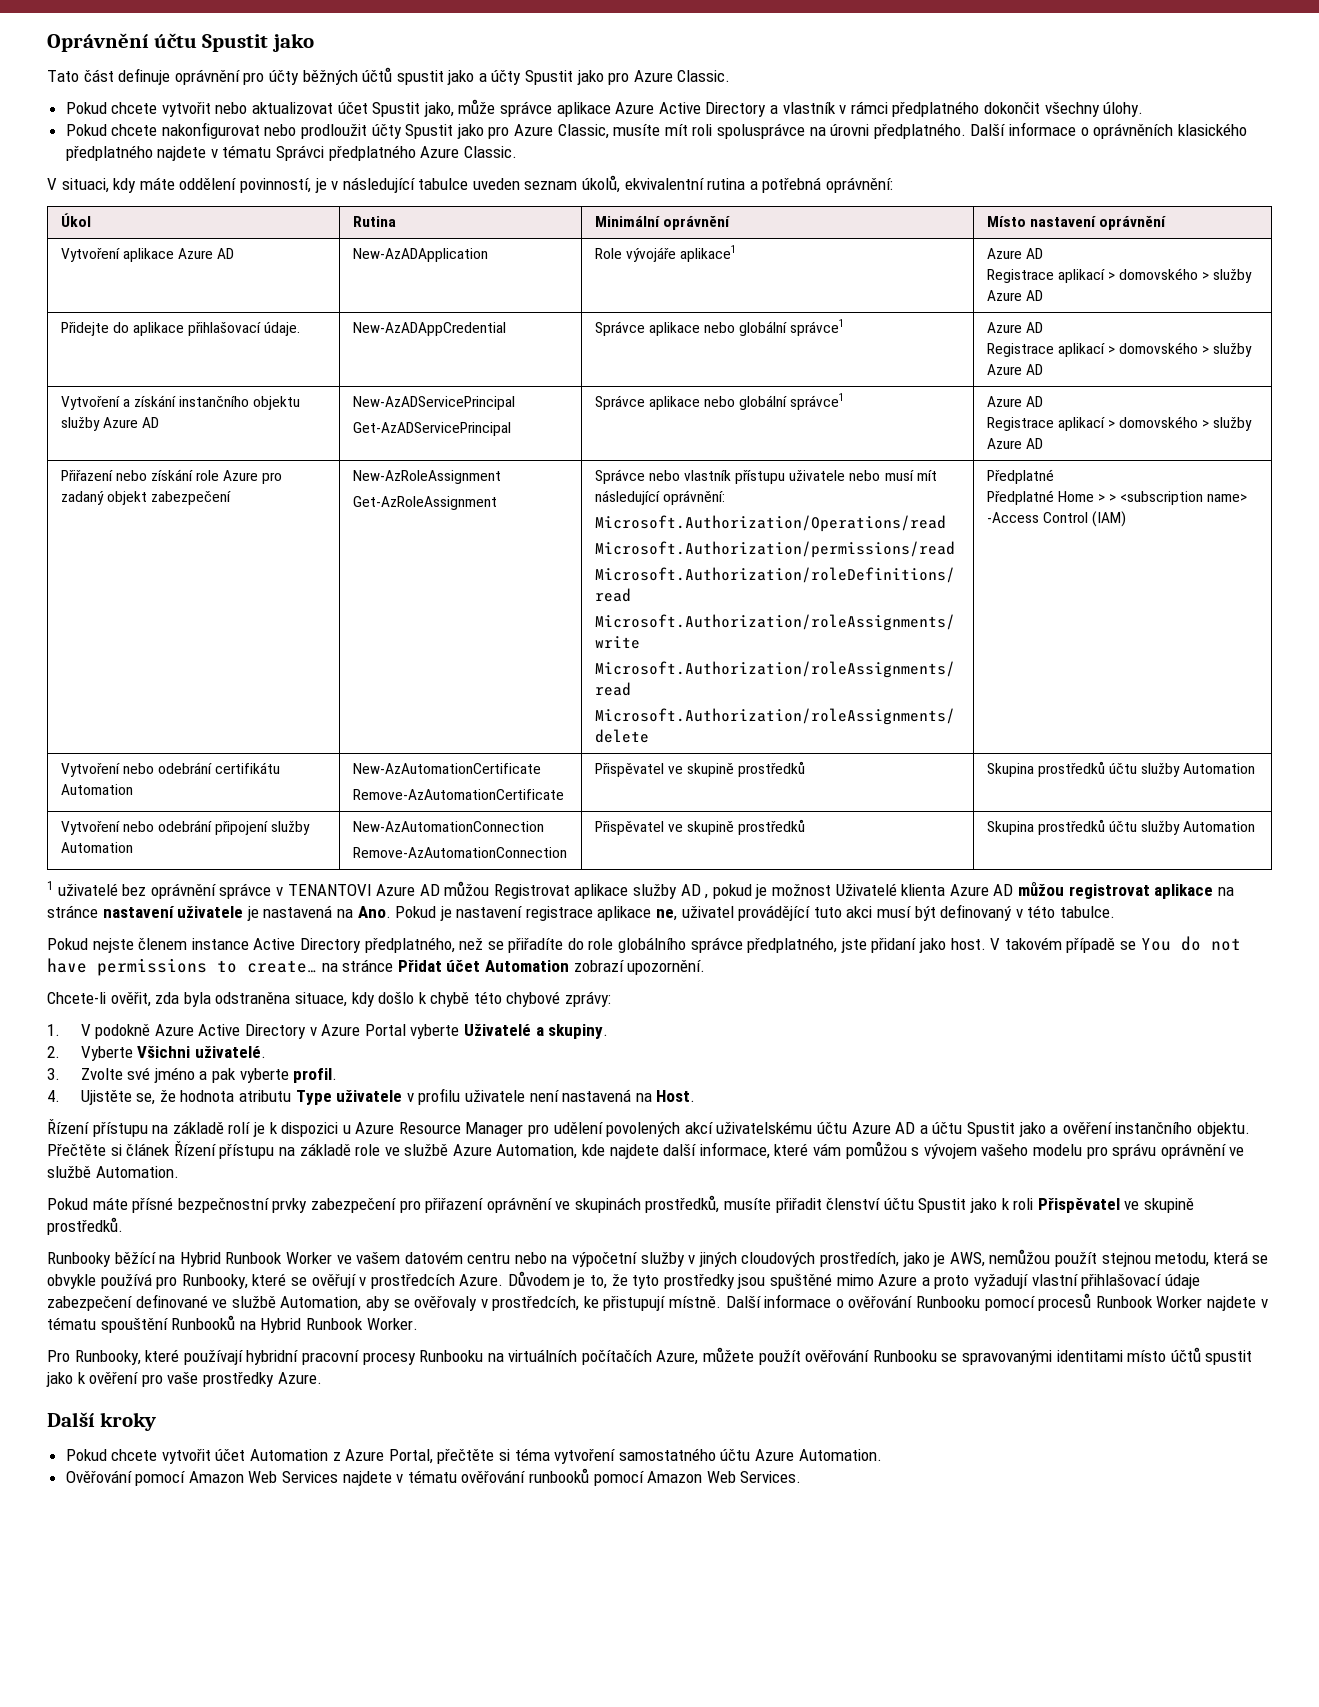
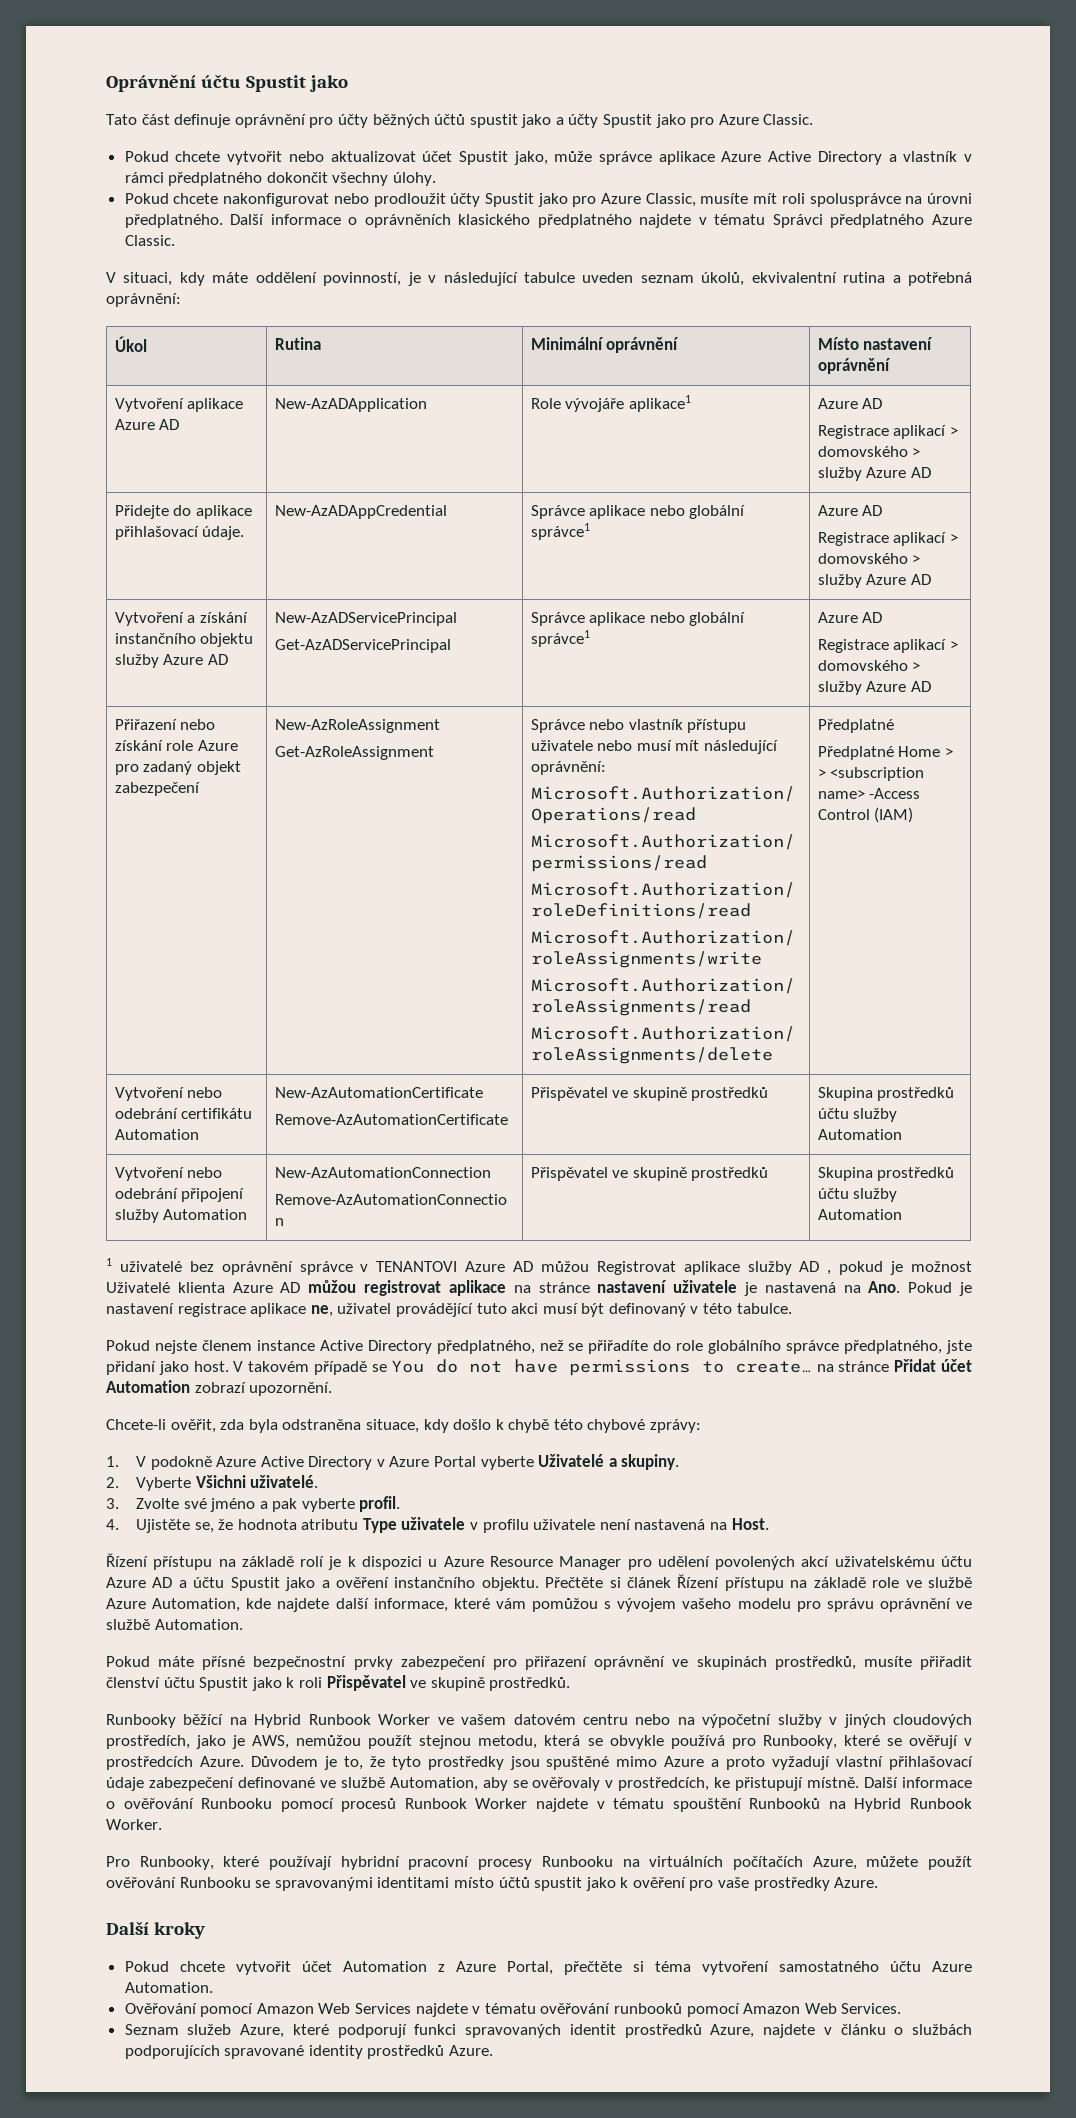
+ Seznam služeb Azure, které podporují funkci spravovaných identit prostředků Azure, najdete v článku o službách podporujících spravované identity prostředků Azure.

